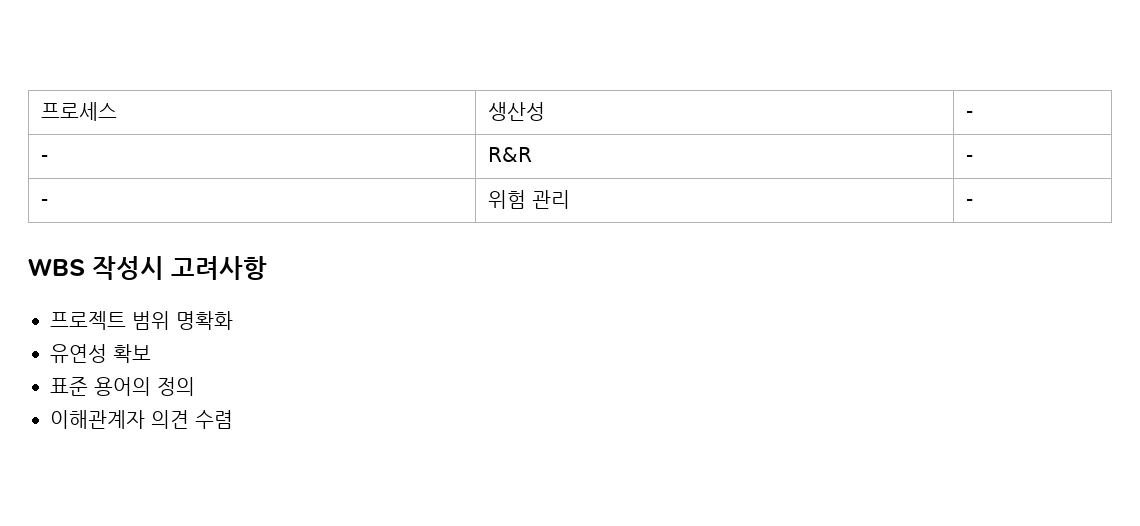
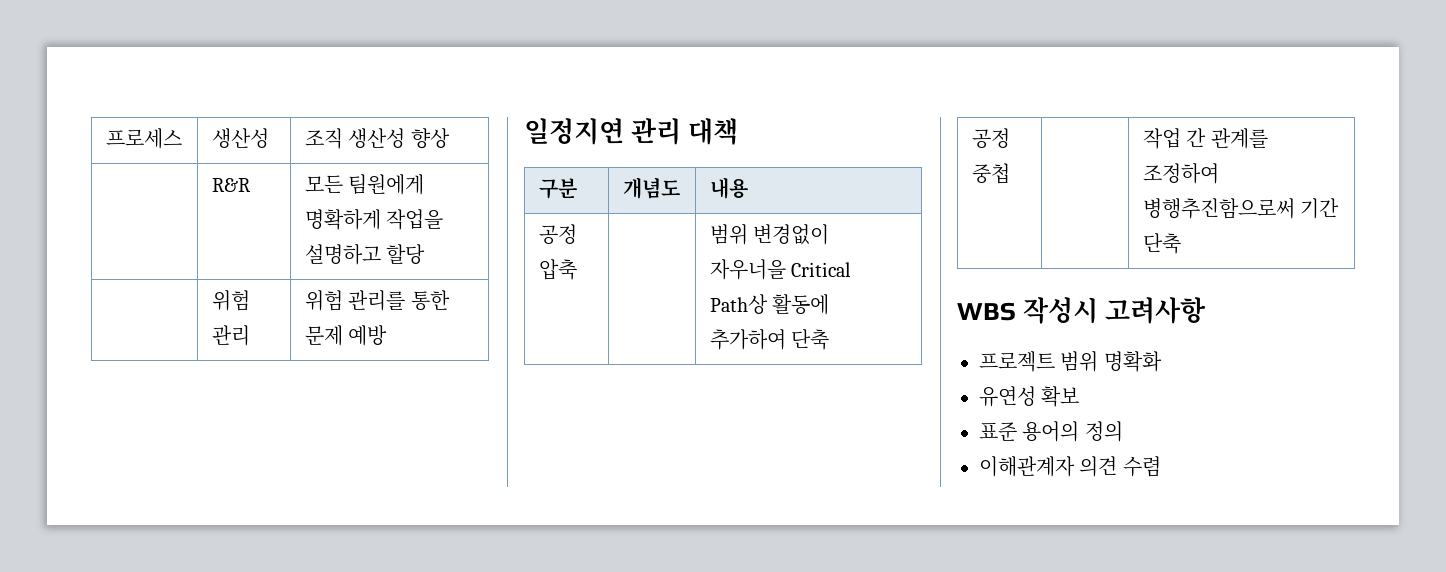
- 프로세스 | 생산성 | -
- - | R&R | -
- - | 위험 관리 | -
+ 프로세스 | 생산성 | 조직 생산성 향상
+ | R&R | 모든 팀원에게 명확하게 작업을 설명하고 할당
+ | 위험 관리 | 위험 관리를 통한 문제 예방
+ 일정지연 관리 대책
+ 구분 | 개념도 | 내용
+ 공정 압축 | | 범위 변경없이 자우너을 Critical Path상 활동에 추가하여 단축
+ 공정 중첩 | | 작업 간 관계를 조정하여 병행추진함으로써 기간 단축

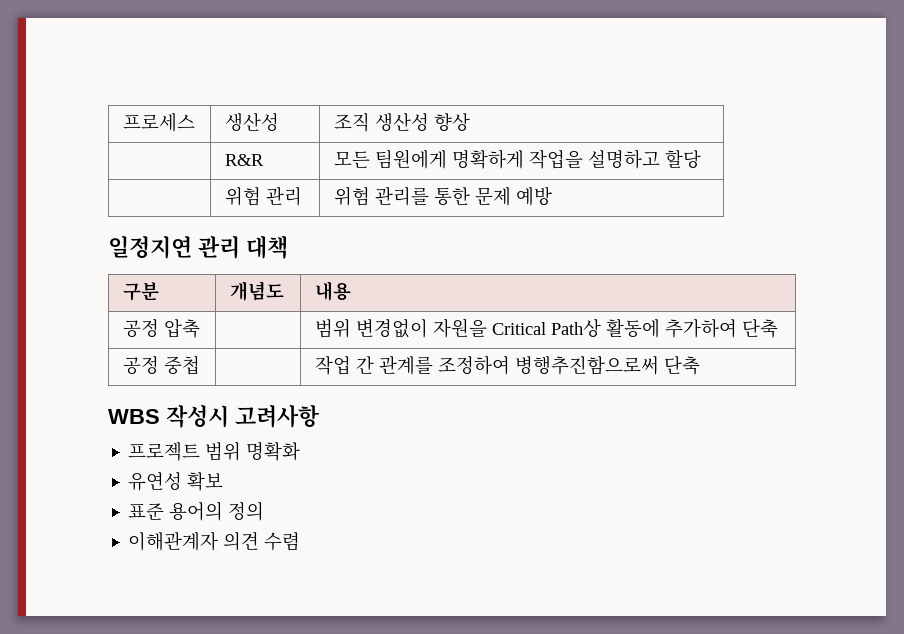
- 공정 압축 | | 범위 변경없이 자우너을 Critical Path상 활동에 추가하여 단축
+ 공정 압축 | | 범위 변경없이 자원을 Critical Path상 활동에 추가하여 단축
- 공정 중첩 | | 작업 간 관계를 조정하여 병행추진함으로써 기간 단축
+ 공정 중첩 | | 작업 간 관계를 조정하여 병행추진함으로써 단축

